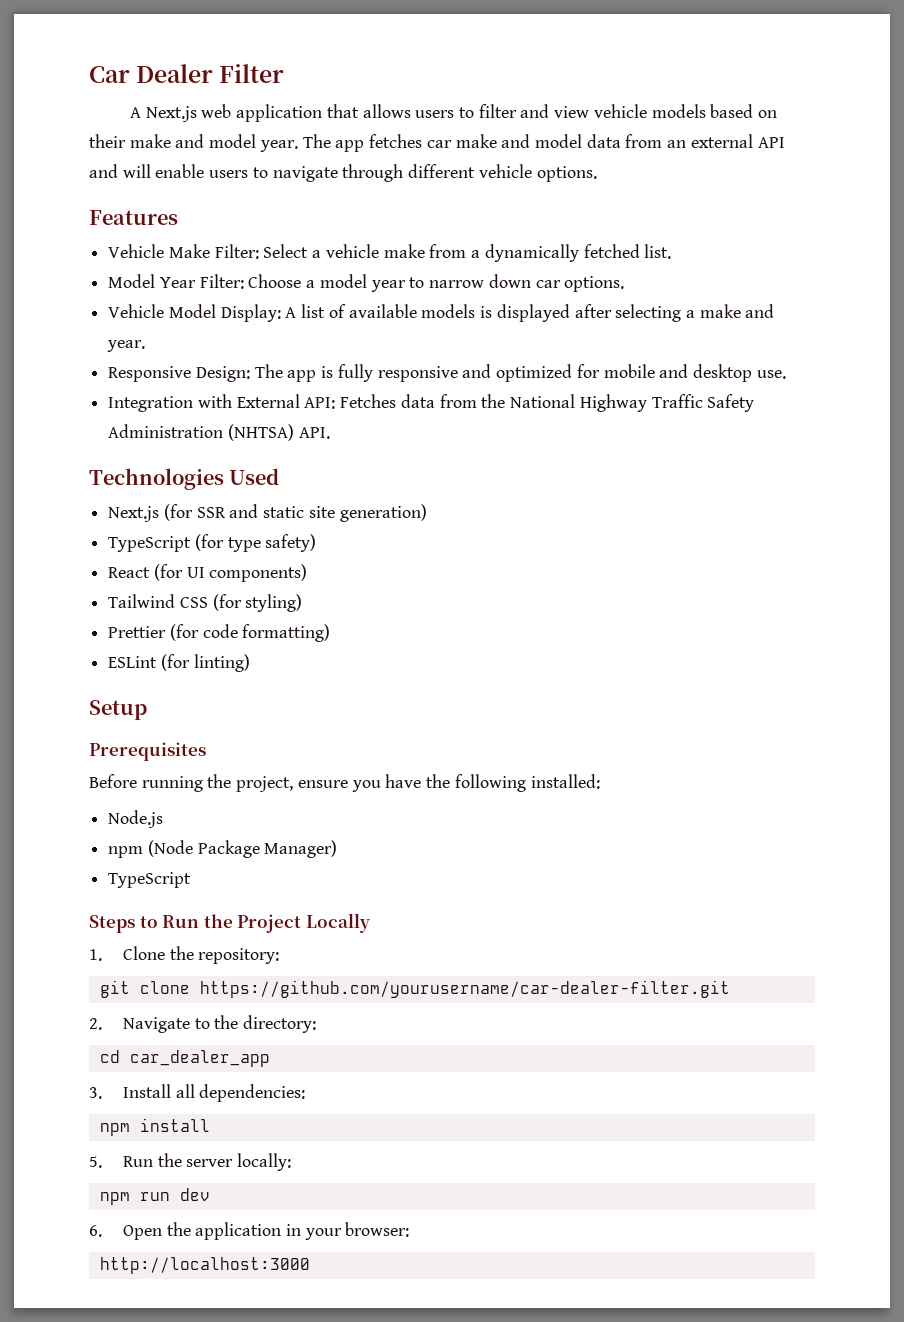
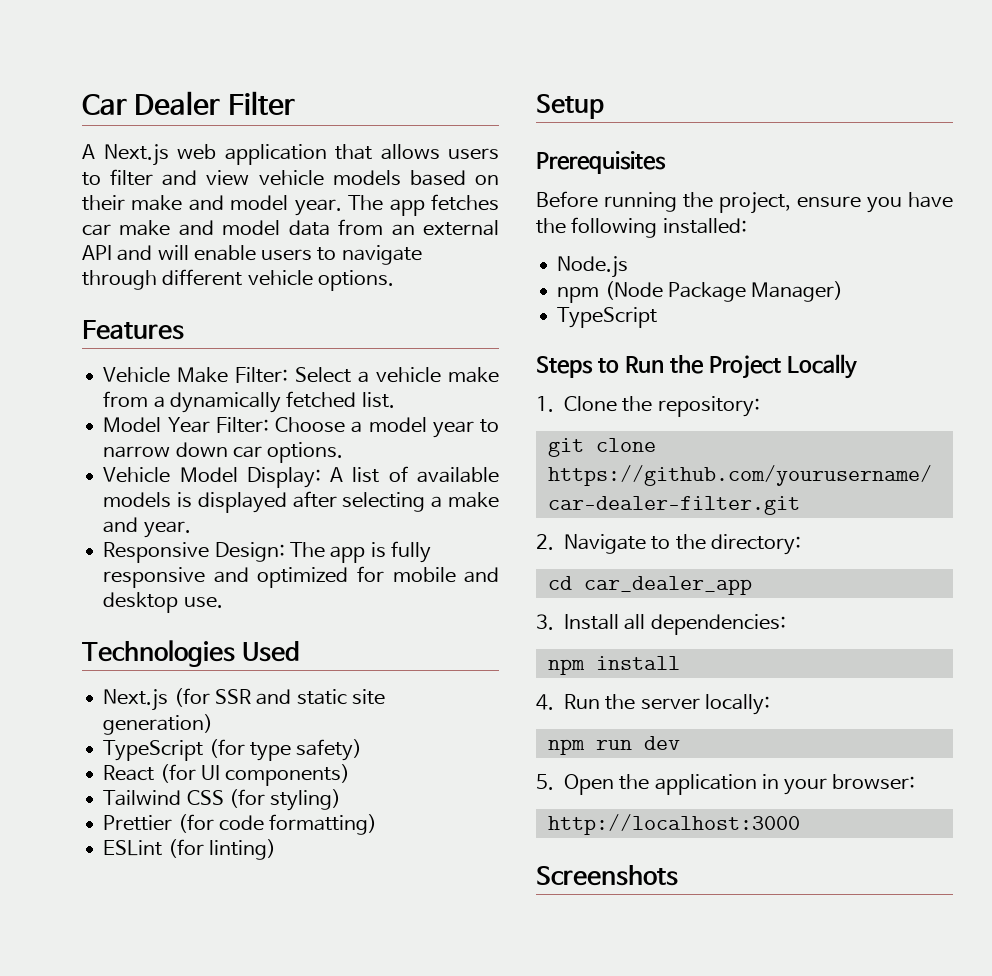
- Integration with External API: Fetches data from the National Highway Traffic Safety Administration (NHTSA) API.
- 5. Run the server locally:
+ 4. Run the server locally:
- 6. Open the application in your browser:
+ 5. Open the application in your browser:
+ Screenshots

